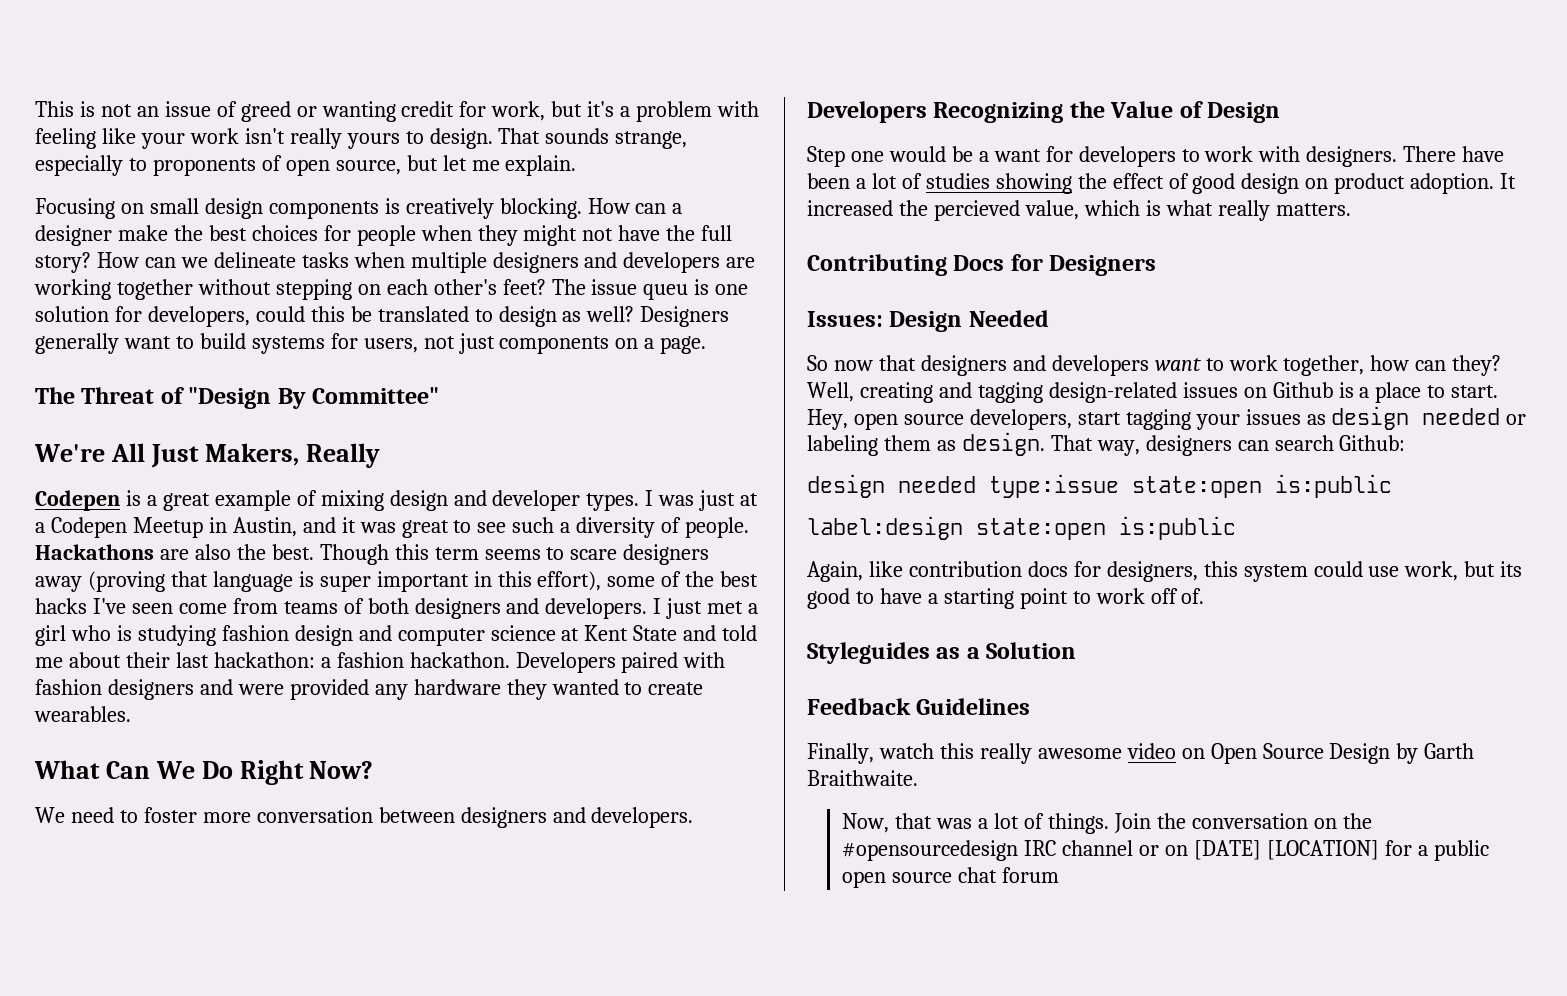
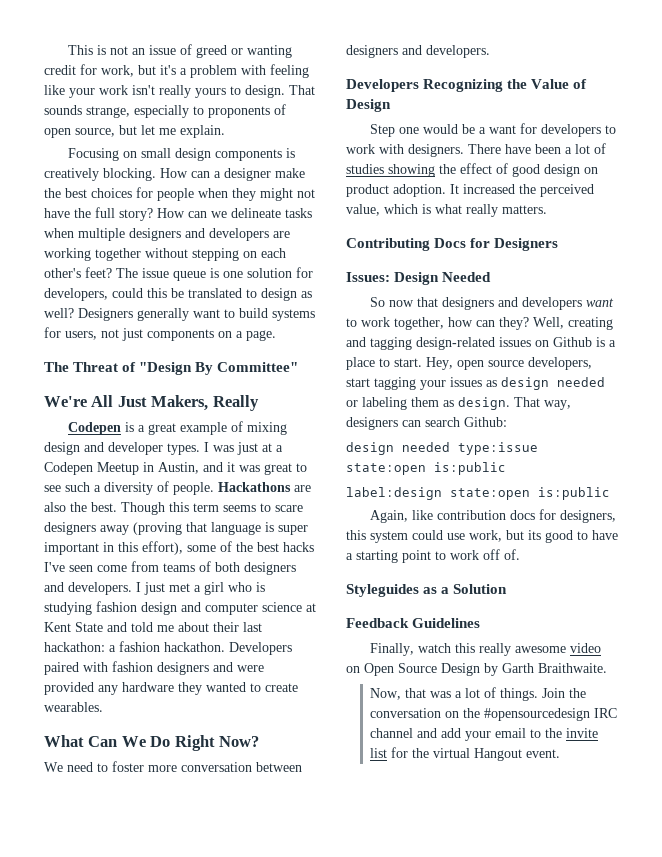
- The issue queu is one solution for developers, could this be translated to design as well?
+ The issue queue is one solution for developers, could this be translated to design as well?
- It increased the percieved value, which is what really matters.
+ It increased the perceived value, which is what really matters.
- Join the conversation on the #opensourcedesign IRC channel or on [DATE] [LOCATION] for a public open source chat forum
+ Join the conversation on the #opensourcedesign IRC channel and add your email to the invite list for the virtual Hangout event.

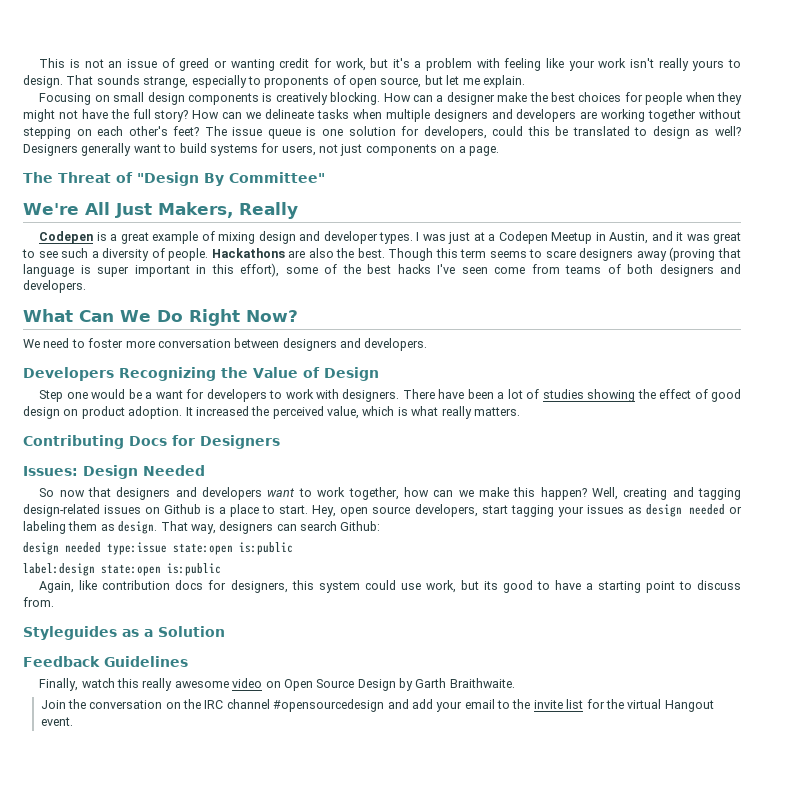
- I just met a girl who is studying fashion design and computer science at Kent State and told me about their last hackathon: a fashion hackathon. Developers paired with fashion designers and were provided any hardware they wanted to create wearables.
- So now that designers and developers want to work together, how can they?
+ So now that designers and developers want to work together, how can we make this happen?
- Again, like contribution docs for designers, this system could use work, but its good to have a starting point to work off of.
+ Again, like contribution docs for designers, this system could use work, but its good to have a starting point to discuss from.
- Now, that was a lot of things. Join the conversation on the #opensourcedesign IRC channel and add your email to the invite list for the virtual Hangout event.
+ Join the conversation on the IRC channel #opensourcedesign and add your email to the invite list for the virtual Hangout event.

